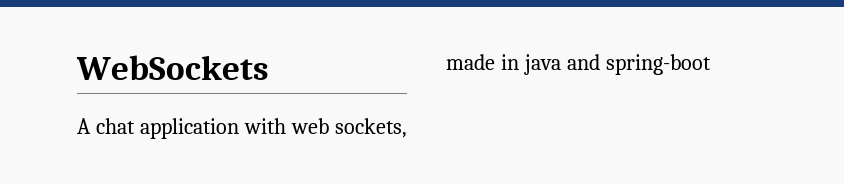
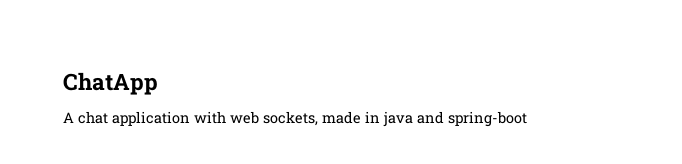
- WebSockets
+ ChatApp

